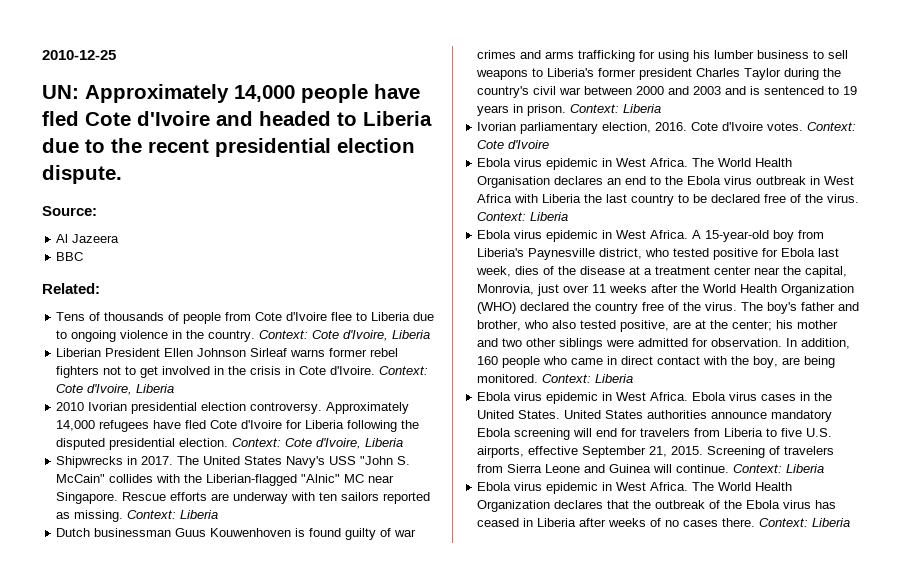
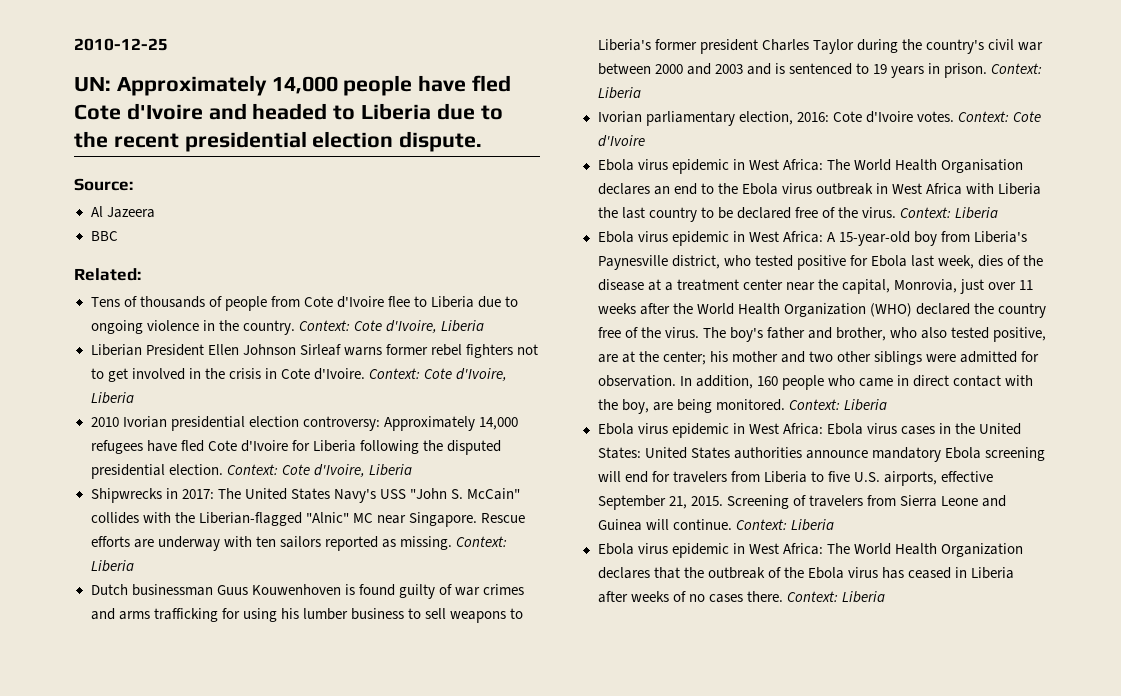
- 2010 Ivorian presidential election controversy. Approximately 14,000 refugees have fled Cote d'Ivoire for Liberia following the disputed presidential election.
+ 2010 Ivorian presidential election controversy: Approximately 14,000 refugees have fled Cote d'Ivoire for Liberia following the disputed presidential election.
- Shipwrecks in 2017. The United States Navy's USS "John S. McCain" collides with the Liberian-flagged "Alnic" MC near Singapore.
+ Shipwrecks in 2017: The United States Navy's USS "John S. McCain" collides with the Liberian-flagged "Alnic" MC near Singapore.
- Ivorian parliamentary election, 2016. Cote d'Ivoire votes.
+ Ivorian parliamentary election, 2016: Cote d'Ivoire votes.
- Ebola virus epidemic in West Africa. The World Health Organisation declares an end to the Ebola virus outbreak in West Africa with Liberia the last country to be declared free of the virus.
+ Ebola virus epidemic in West Africa: The World Health Organisation declares an end to the Ebola virus outbreak in West Africa with Liberia the last country to be declared free of the virus.
- Ebola virus epidemic in West Africa. A 15-year-old boy from Liberia's Paynesville district, who tested positive for Ebola last week, dies of the disease at a treatment center near the capital, Monrovia, just over 11 weeks after the World Health Organization (WHO) declared the country free of the virus.
+ Ebola virus epidemic in West Africa: A 15-year-old boy from Liberia's Paynesville district, who tested positive for Ebola last week, dies of the disease at a treatment center near the capital, Monrovia, just over 11 weeks after the World Health Organization (WHO) declared the country free of the virus.
- Ebola virus epidemic in West Africa. Ebola virus cases in the United States. United States authorities announce mandatory Ebola screening will end for travelers from Liberia to five U.S. airports, effective September 21, 2015.
+ Ebola virus epidemic in West Africa: Ebola virus cases in the United States: United States authorities announce mandatory Ebola screening will end for travelers from Liberia to five U.S. airports, effective September 21, 2015.
- Ebola virus epidemic in West Africa. The World Health Organization declares that the outbreak of the Ebola virus has ceased in Liberia after weeks of no cases there.
+ Ebola virus epidemic in West Africa: The World Health Organization declares that the outbreak of the Ebola virus has ceased in Liberia after weeks of no cases there.

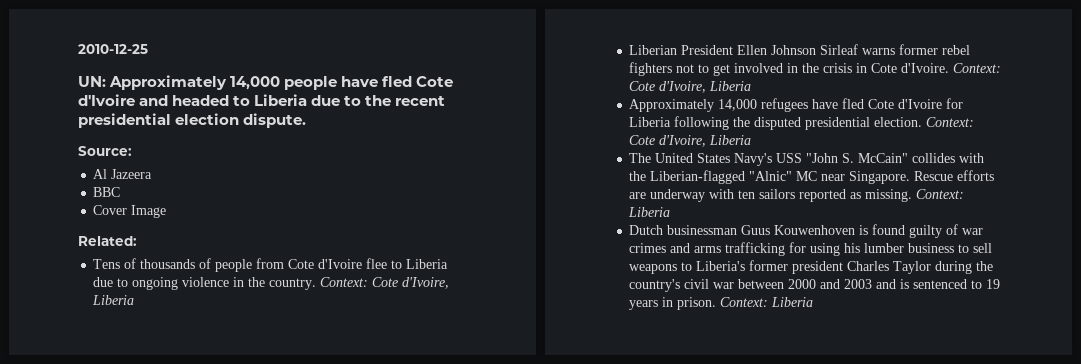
+ Cover Image
- 2010 Ivorian presidential election controversy: Approximately 14,000 refugees have fled Cote d'Ivoire for Liberia following the disputed presidential election.
+ Approximately 14,000 refugees have fled Cote d'Ivoire for Liberia following the disputed presidential election.
- Shipwrecks in 2017: The United States Navy's USS "John S. McCain" collides with the Liberian-flagged "Alnic" MC near Singapore.
+ The United States Navy's USS "John S. McCain" collides with the Liberian-flagged "Alnic" MC near Singapore.
- Ivorian parliamentary election, 2016: Cote d'Ivoire votes. Context: Cote d'Ivoire
- Ebola virus epidemic in West Africa: The World Health Organisation declares an end to the Ebola virus outbreak in West Africa with Liberia the last country to be declared free of the virus. Context: Liberia
- Ebola virus epidemic in West Africa: A 15-year-old boy from Liberia's Paynesville district, who tested positive for Ebola last week, dies of the disease at a treatment center near the capital, Monrovia, just over 11 weeks after the World Health Organization (WHO) declared the country free of the virus. The boy's father and brother, who also tested positive, are at the center; his mother and two other siblings were admitted for observation. In addition, 160 people who came in direct contact with the boy, are being monitored. Context: Liberia
- Ebola virus epidemic in West Africa: Ebola virus cases in the United States: United States authorities announce mandatory Ebola screening will end for travelers from Liberia to five U.S. airports, effective September 21, 2015. Screening of travelers from Sierra Leone and Guinea will continue. Context: Liberia
- Ebola virus epidemic in West Africa: The World Health Organization declares that the outbreak of the Ebola virus has ceased in Liberia after weeks of no cases there. Context: Liberia

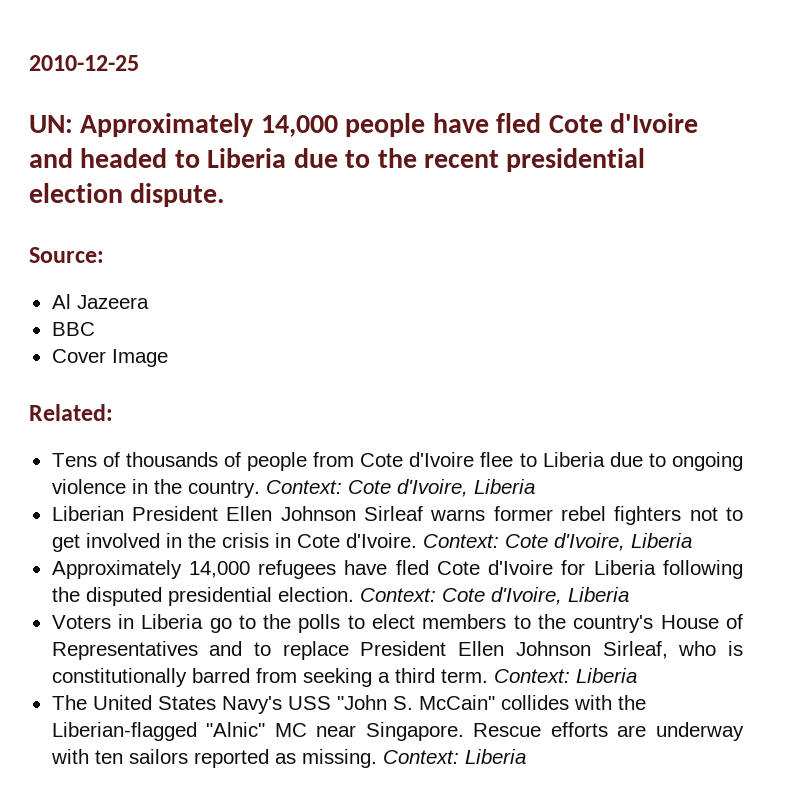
+ Voters in Liberia go to the polls to elect members to the country's House of Representatives and to replace President Ellen Johnson Sirleaf, who is constitutionally barred from seeking a third term. Context: Liberia
- Dutch businessman Guus Kouwenhoven is found guilty of war crimes and arms trafficking for using his lumber business to sell weapons to Liberia's former president Charles Taylor during the country's civil war between 2000 and 2003 and is sentenced to 19 years in prison. Context: Liberia

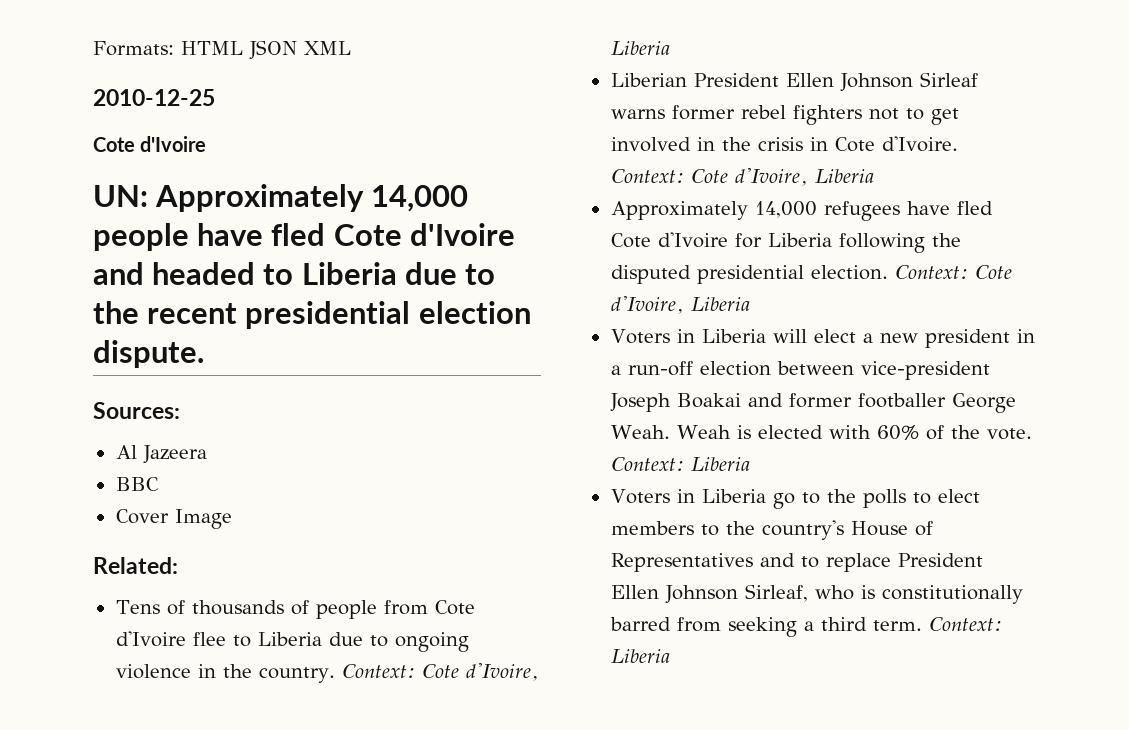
+ Formats: HTML JSON XML
  2010-12-25
+ Cote d'Ivoire
- Source:
+ Sources:
+ Voters in Liberia will elect a new president in a run-off election between vice-president Joseph Boakai and former footballer George Weah. Weah is elected with 60% of the vote. Context: Liberia
- The United States Navy's USS "John S. McCain" collides with the Liberian-flagged "Alnic" MC near Singapore. Rescue efforts are underway with ten sailors reported as missing. Context: Liberia

